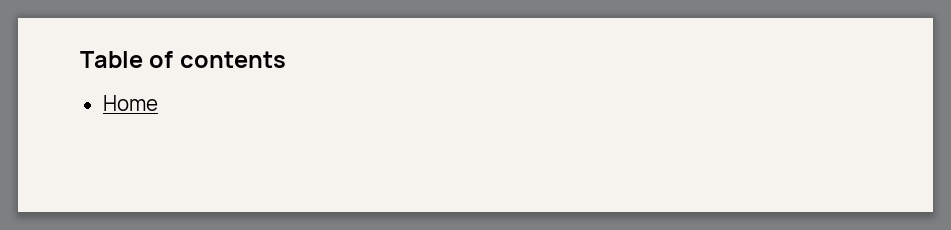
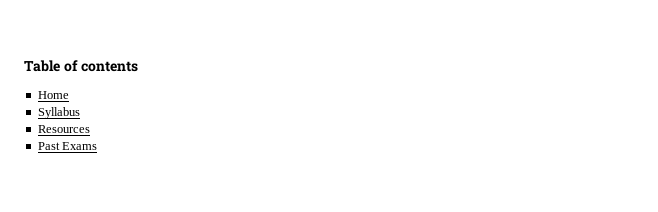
+ Syllabus
+ Resources
+ Past Exams

